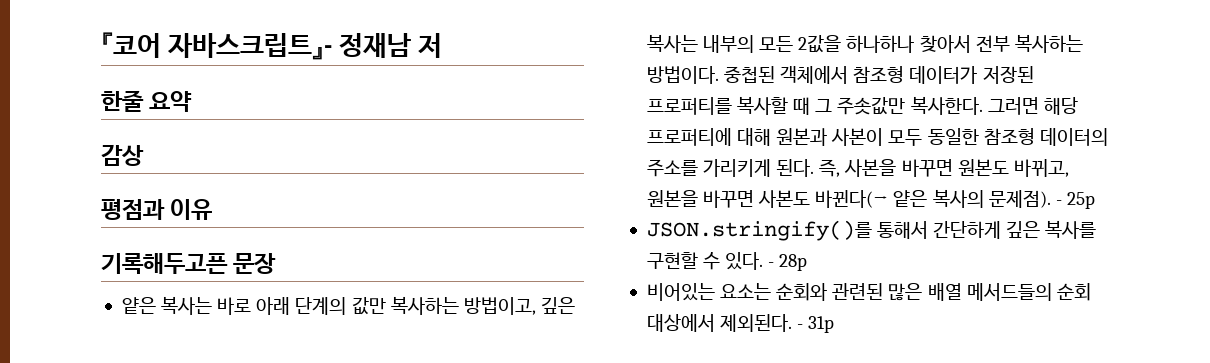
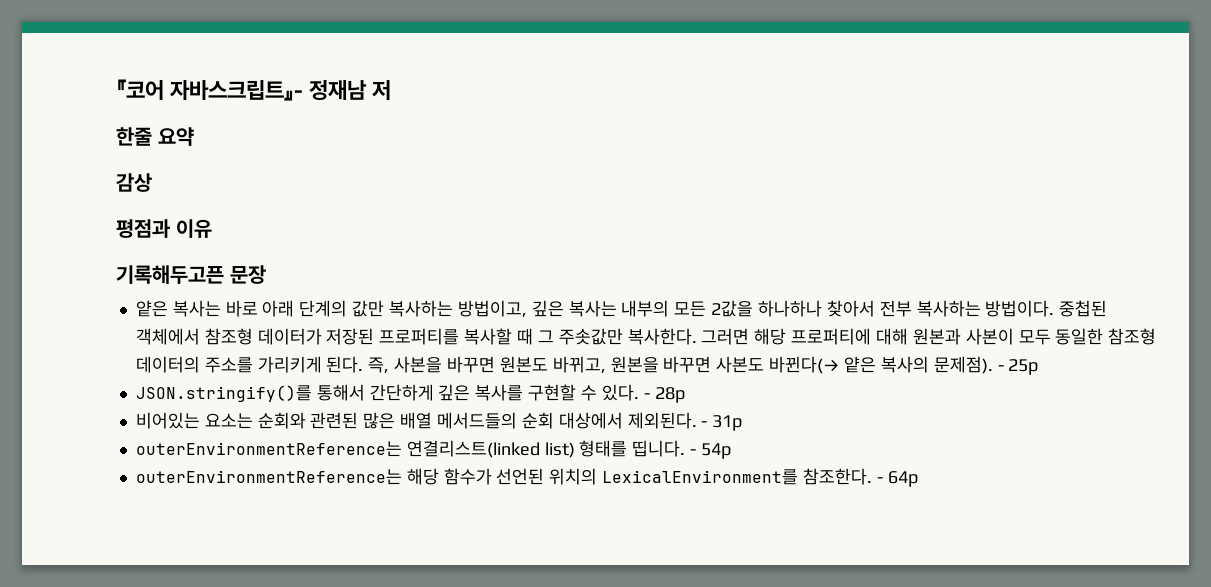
+ outerEnvironmentReference는 연결리스트(linked list) 형태를 띱니다. - 54p
+ outerEnvironmentReference는 해당 함수가 선언된 위치의 LexicalEnvironment를 참조한다. - 64p

